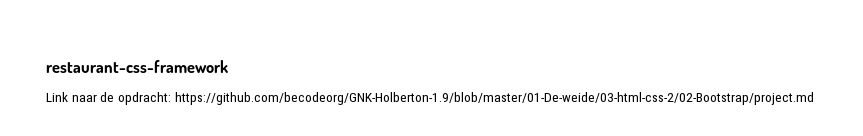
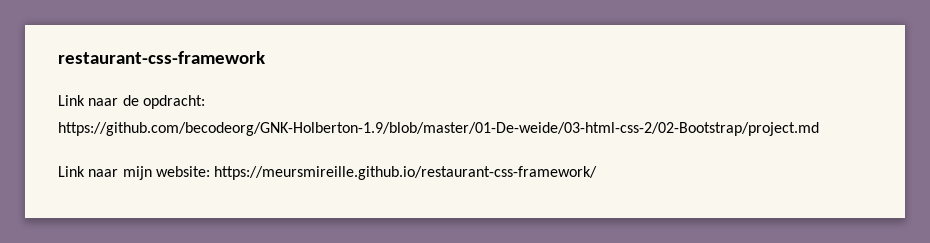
+ Link naar mijn website: https://meursmireille.github.io/restaurant-css-framework/

